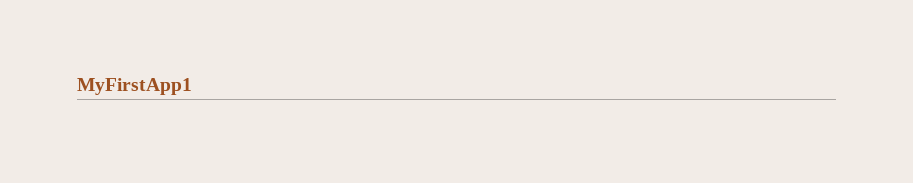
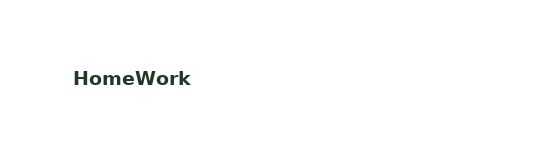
- MyFirstApp1
+ HomeWork

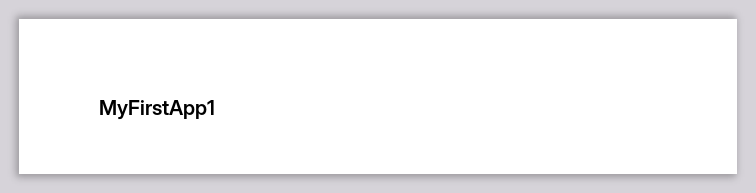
- HomeWork
+ MyFirstApp1

